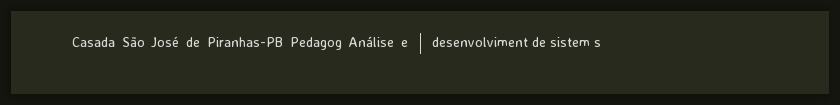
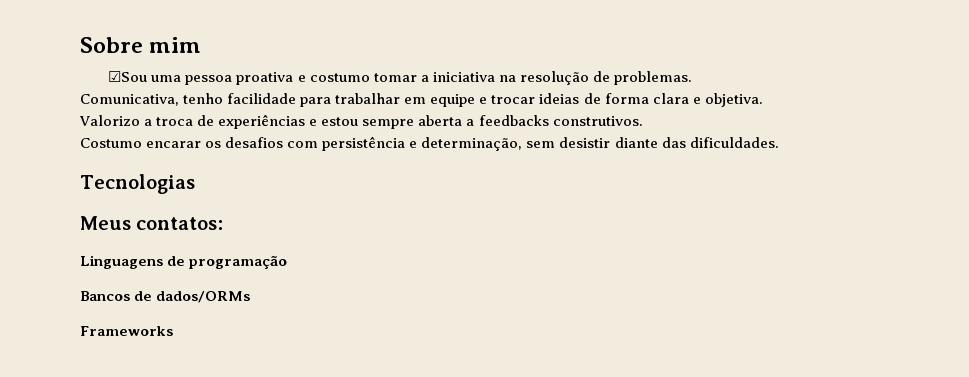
- Casada São José de Piranhas-PB Pedagog Análise e desenvolviment de sistem s
+ Sobre mim
+ ☑Sou uma pessoa proativa e costumo tomar a iniciativa na resolução de problemas.
+ Comunicativa, tenho facilidade para trabalhar em equipe e trocar ideias de forma clara e objetiva.
+ Valorizo a troca de experiências e estou sempre aberta a feedbacks construtivos.
+ Costumo encarar os desafios com persistência e determinação, sem desistir diante das dificuldades.
+ Tecnologias
+ Meus contatos:
+ Linguagens de programação
+ Bancos de dados/ORMs
+ Frameworks

